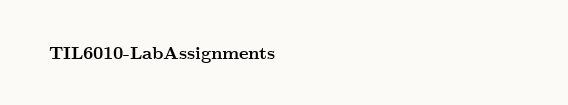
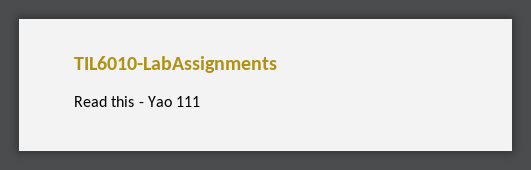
+ Read this - Yao 111

